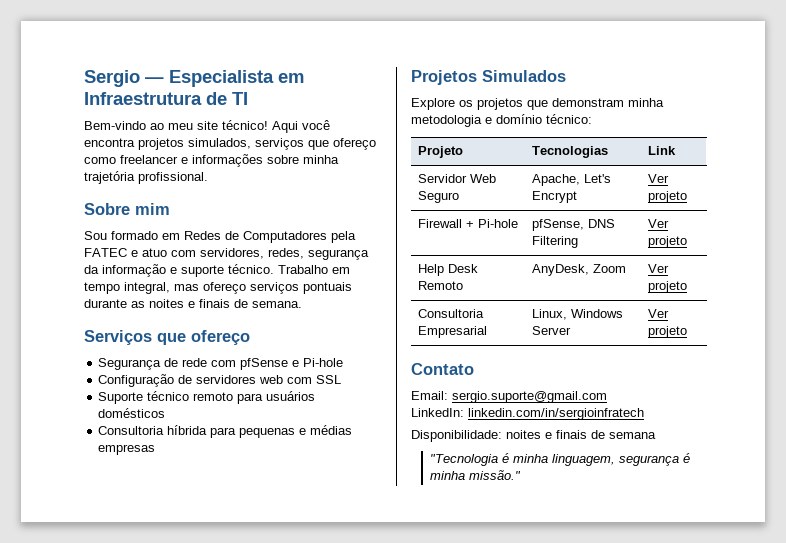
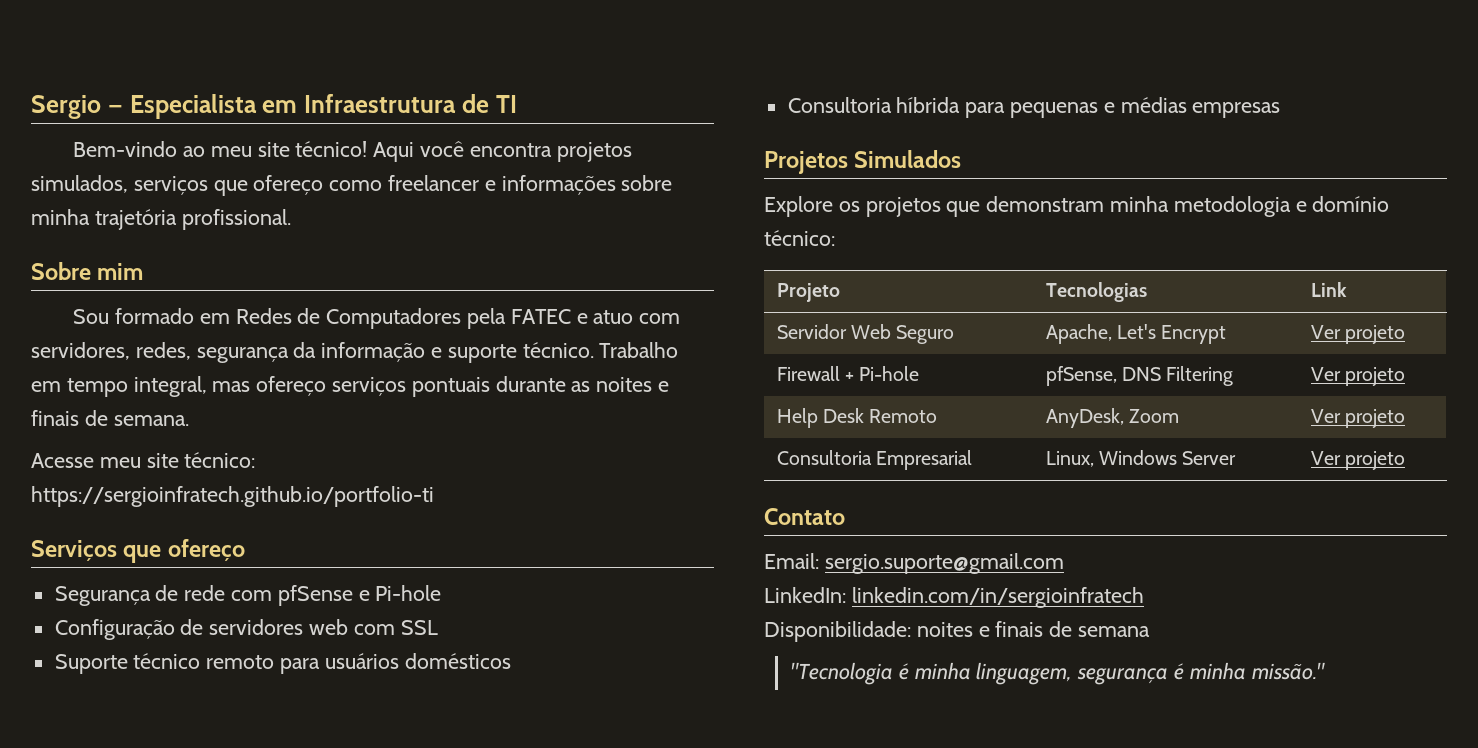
+ Acesse meu site técnico:
+ https://sergioinfratech.github.io/portfolio-ti

